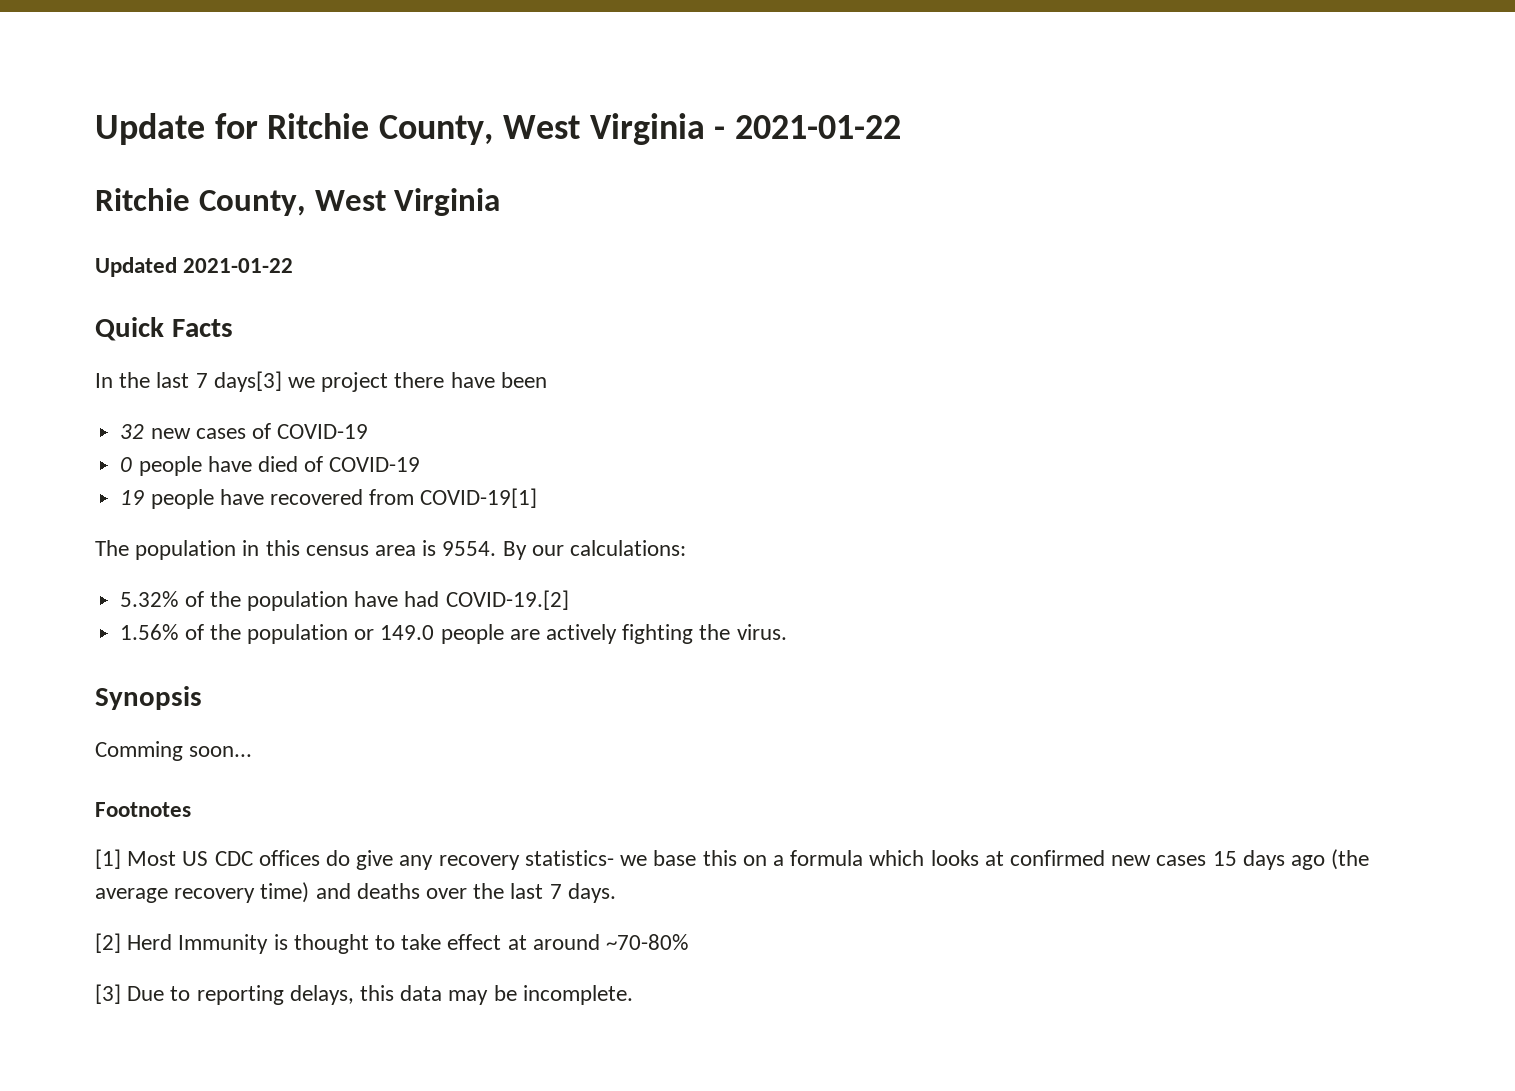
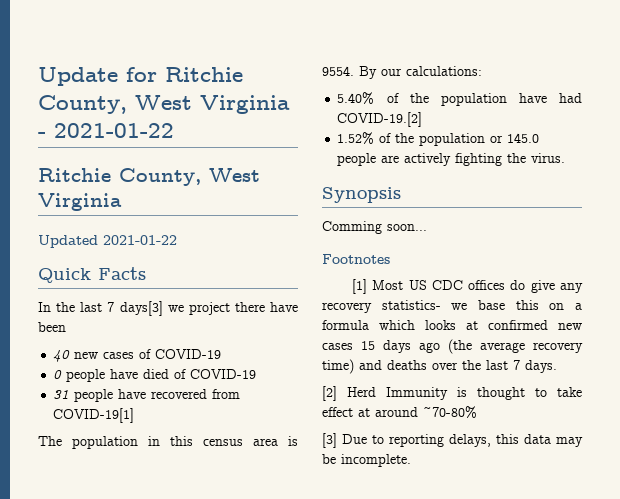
- 32 new cases of COVID-19
+ 40 new cases of COVID-19
- 19 people have recovered from COVID-19[1]
+ 31 people have recovered from COVID-19[1]
- 5.32% of the population have had COVID-19.[2]
+ 5.40% of the population have had COVID-19.[2]
- 1.56% of the population or 149.0 people are actively fighting the virus.
+ 1.52% of the population or 145.0 people are actively fighting the virus.

